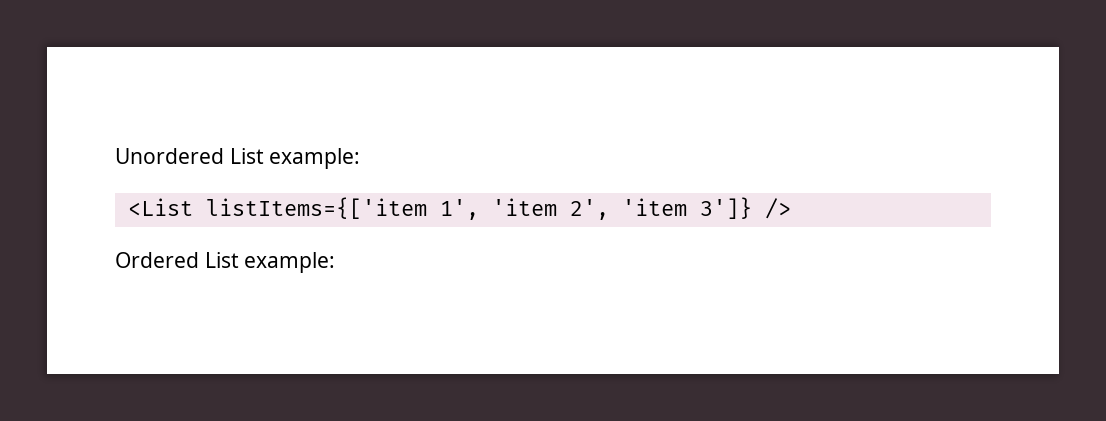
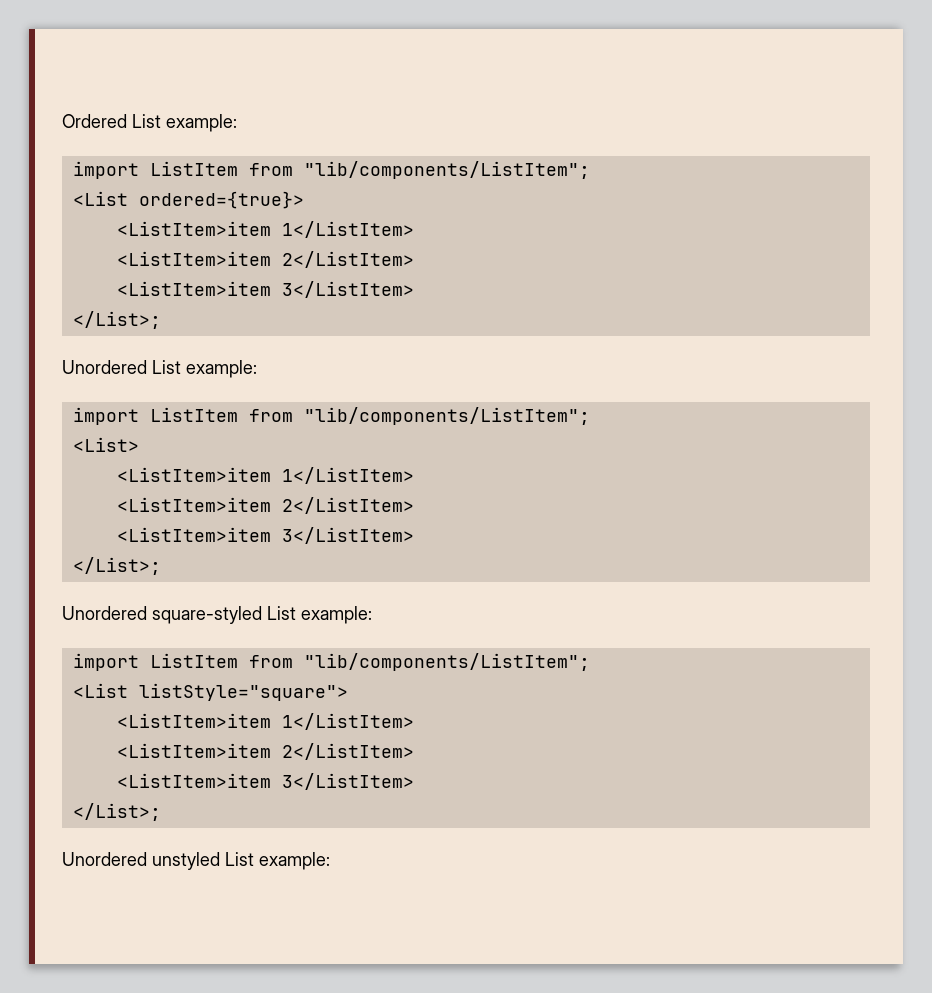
+ Ordered List example:
+ import ListItem from "lib/components/ListItem";
+ <List ordered={true}>
+ <ListItem>item 1</ListItem>
+ <ListItem>item 2</ListItem>
+ <ListItem>item 3</ListItem>
+ </List>;
  Unordered List example:
- <List listItems={['item 1', 'item 2', 'item 3']} />
- Ordered List example:
+ import ListItem from "lib/components/ListItem";
+ <List>
+ <ListItem>item 1</ListItem>
+ <ListItem>item 2</ListItem>
+ <ListItem>item 3</ListItem>
+ </List>;
+ Unordered square-styled List example:
+ import ListItem from "lib/components/ListItem";
+ <List listStyle="square">
+ <ListItem>item 1</ListItem>
+ <ListItem>item 2</ListItem>
+ <ListItem>item 3</ListItem>
+ </List>;
+ Unordered unstyled List example:

